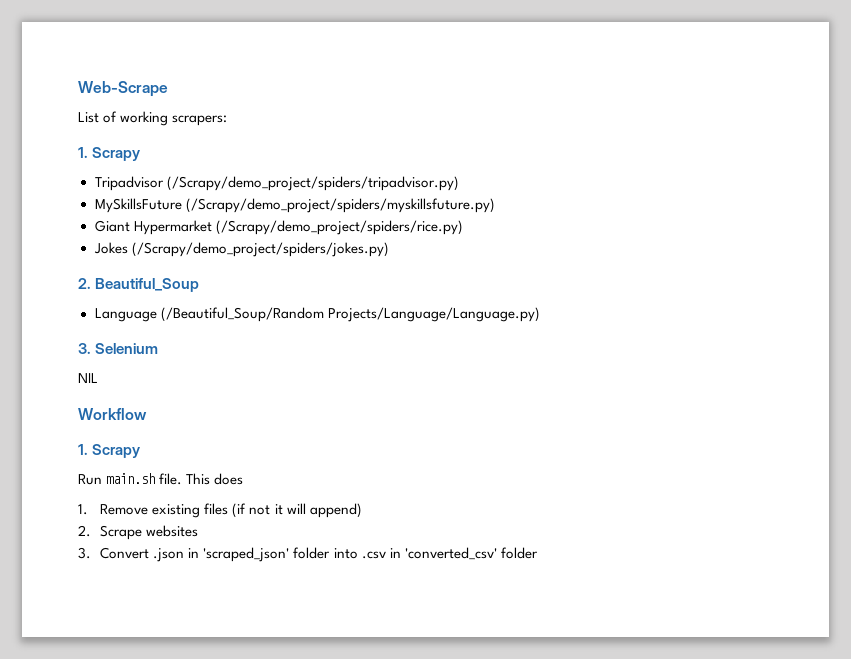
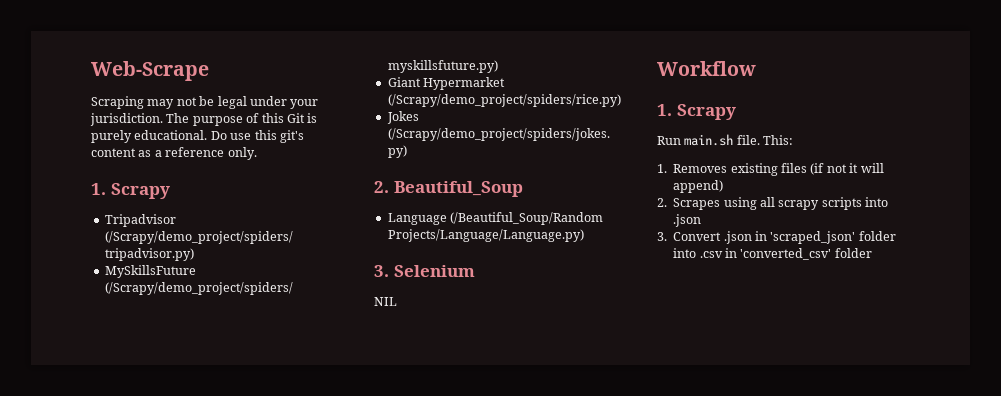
- List of working scrapers:
+ Scraping may not be legal under your jurisdiction. The purpose of this Git is purely educational. Do use this git's content as a reference only.
- This does
- 1. Remove existing files (if not it will append)
+ This:
+ 1. Removes existing files (if not it will append)
- 2. Scrape websites
+ 2. Scrapes using all scrapy scripts into .json

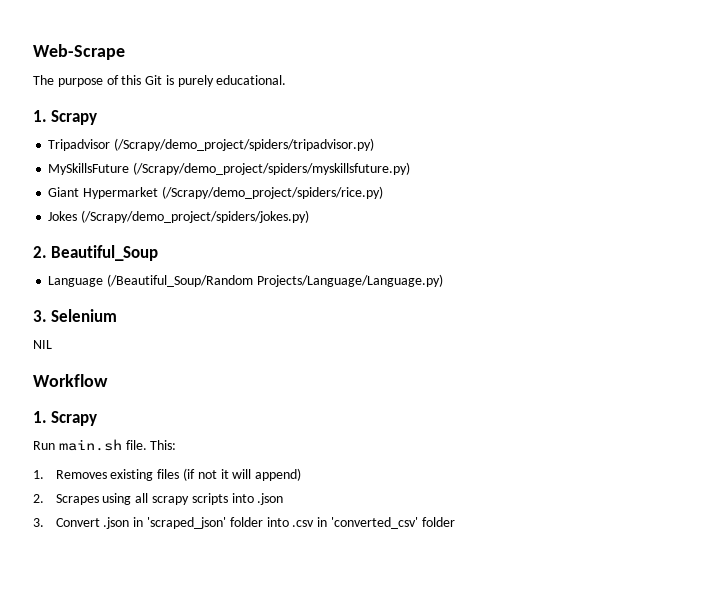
- Scraping may not be legal under your jurisdiction.
- Do use this git's content as a reference only.

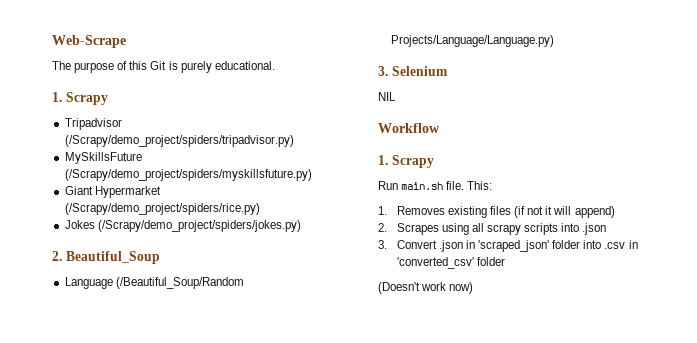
+ (Doesn't work now)

